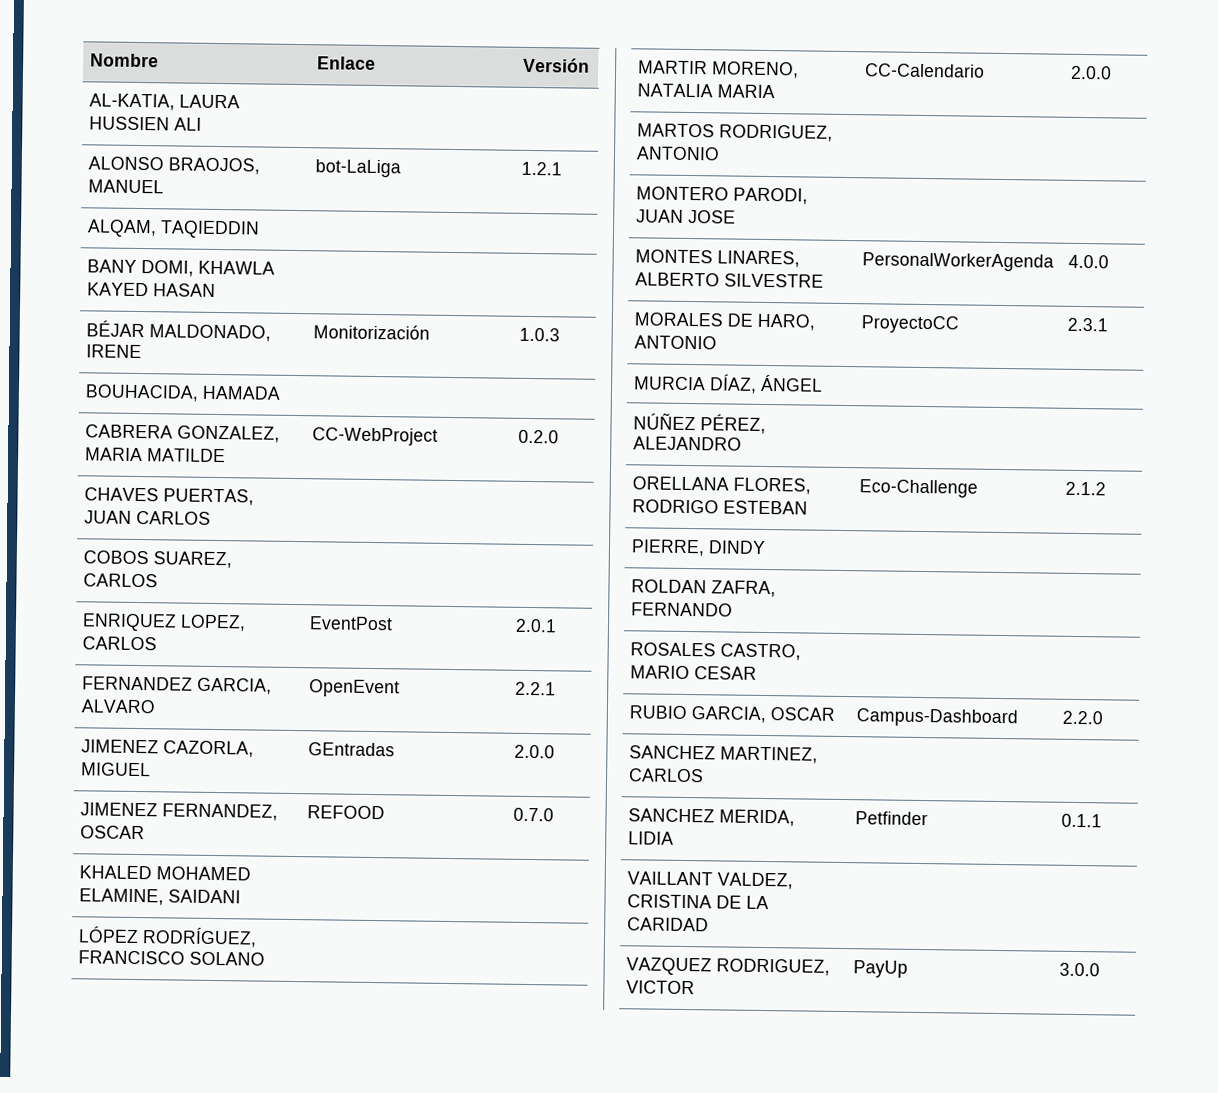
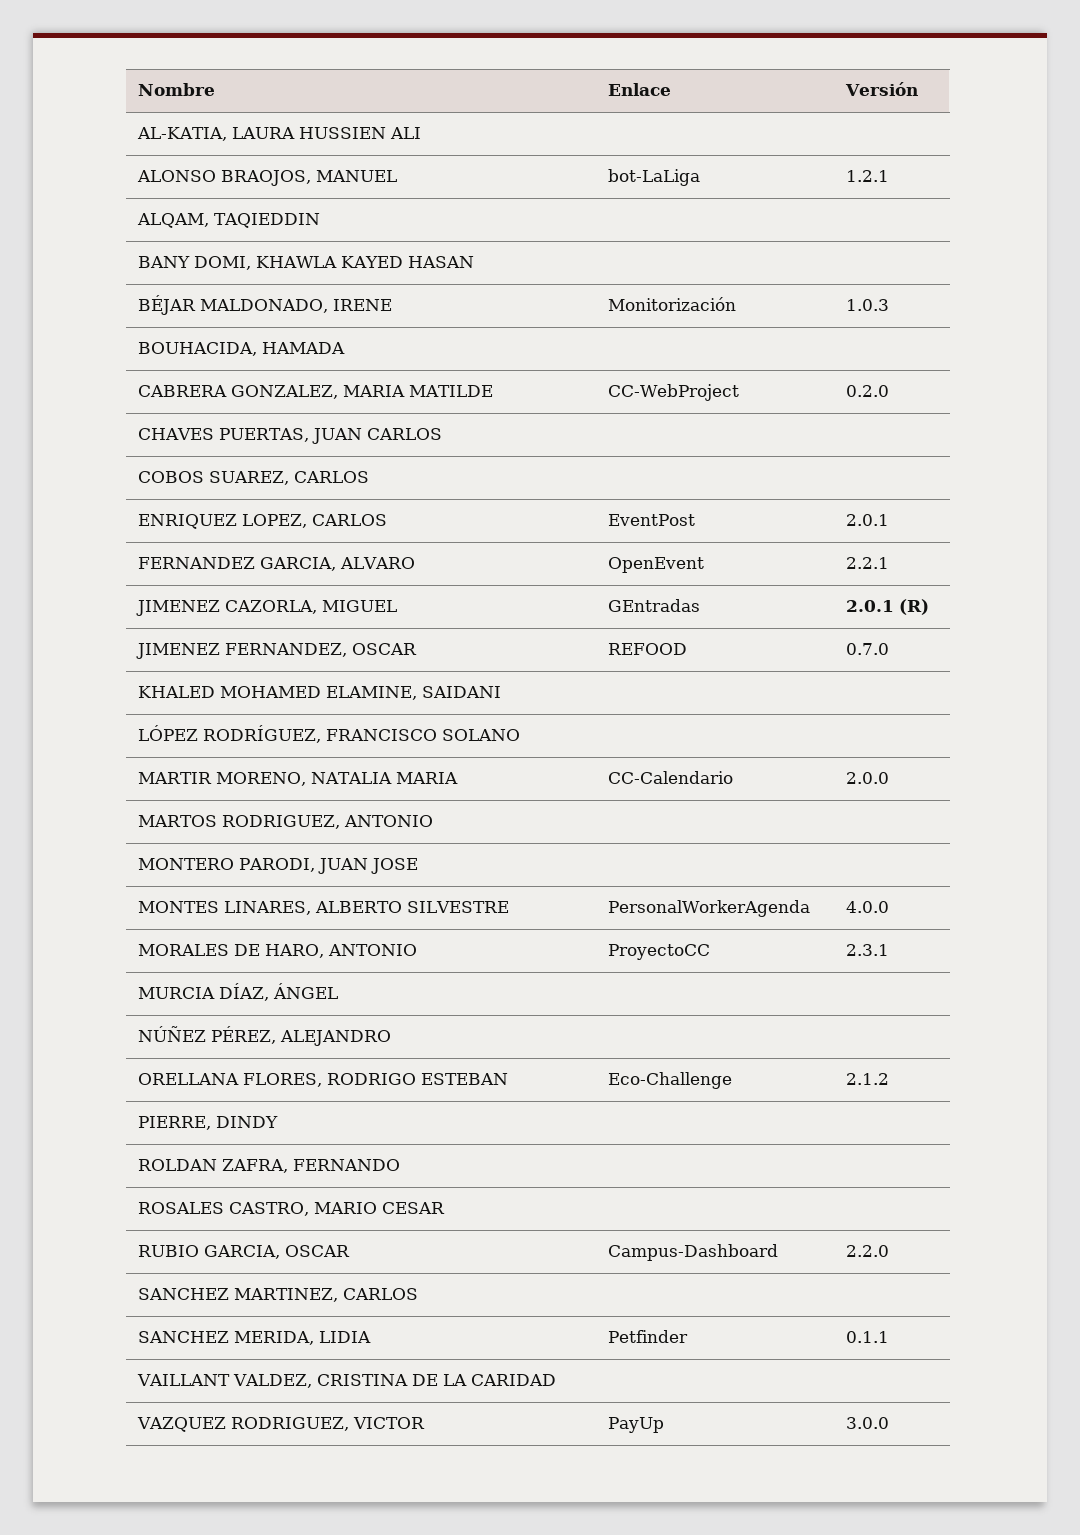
- JIMENEZ CAZORLA, MIGUEL | GEntradas | 2.0.0
+ JIMENEZ CAZORLA, MIGUEL | GEntradas | 2.0.1 (R)

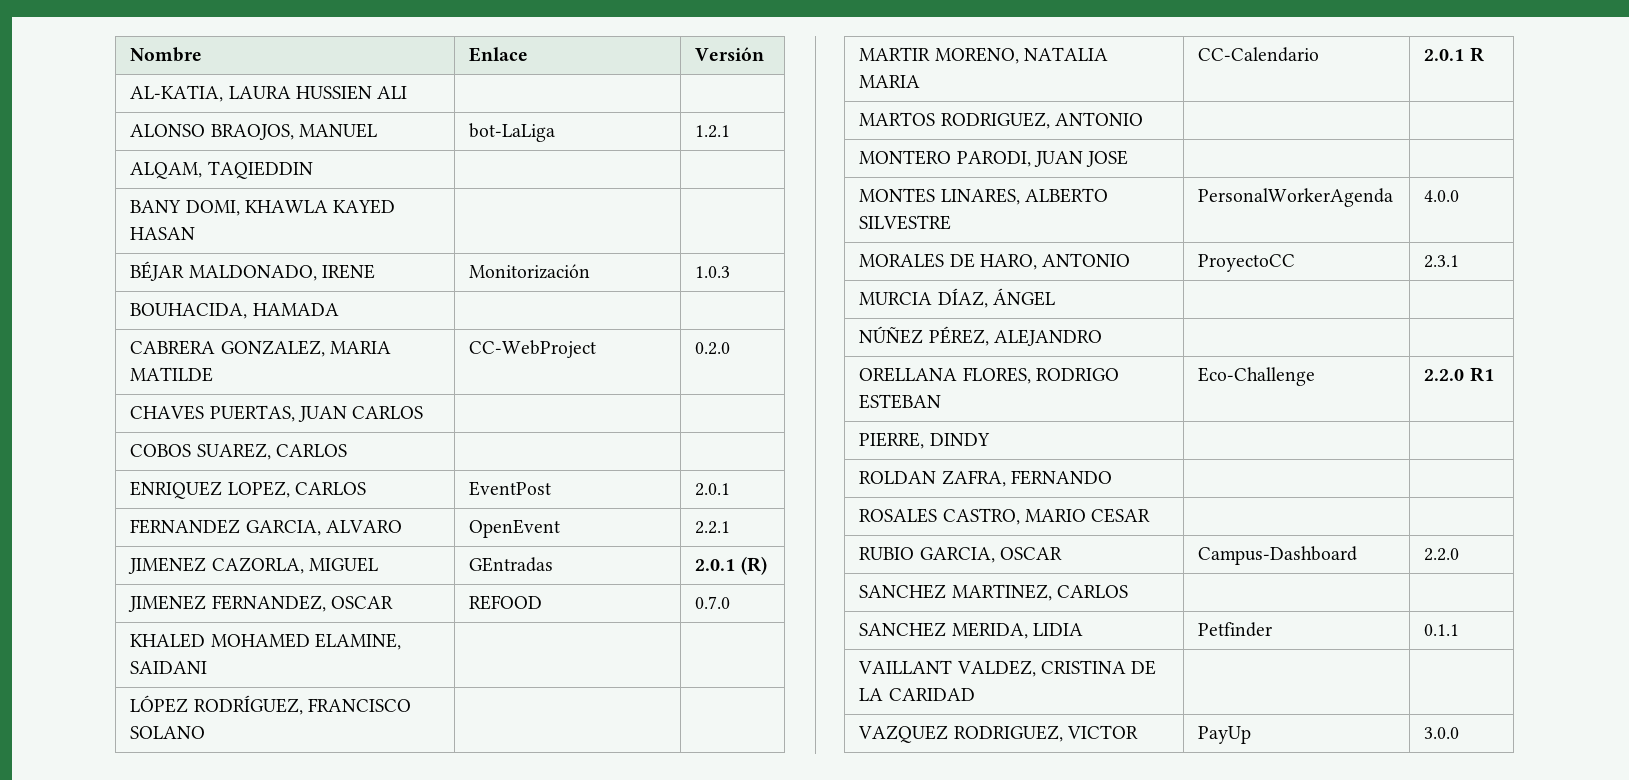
- MARTIR MORENO, NATALIA MARIA | CC-Calendario | 2.0.0
+ MARTIR MORENO, NATALIA MARIA | CC-Calendario | 2.0.1 R
- ORELLANA FLORES, RODRIGO ESTEBAN | Eco-Challenge | 2.1.2
+ ORELLANA FLORES, RODRIGO ESTEBAN | Eco-Challenge | 2.2.0 R1

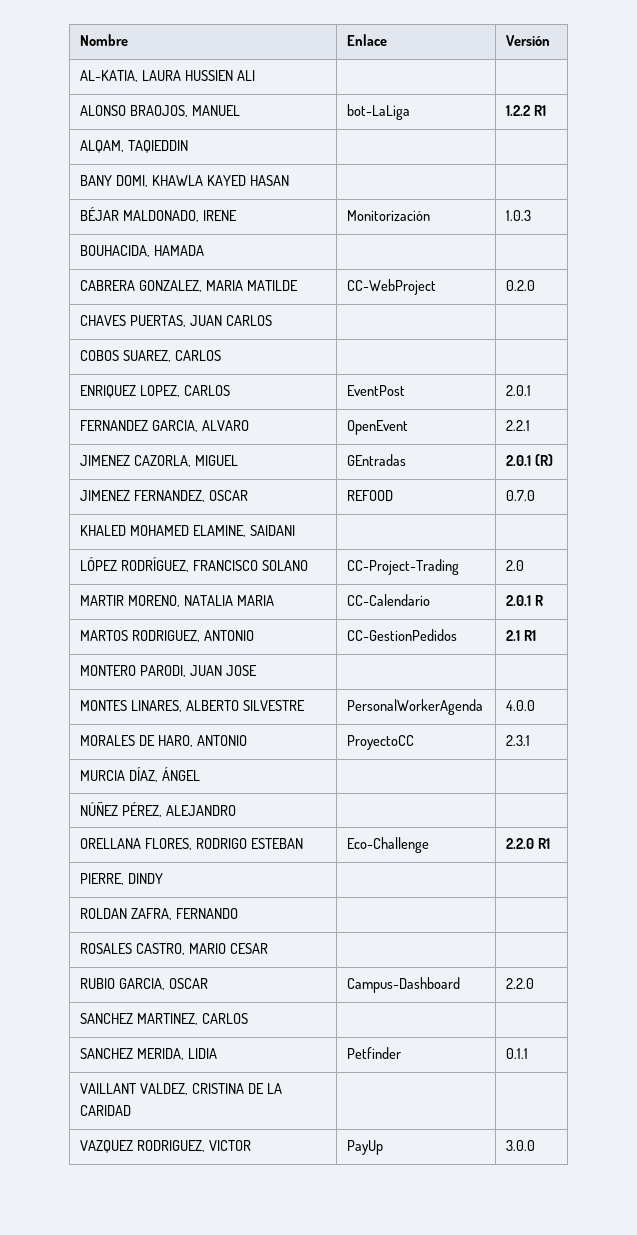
- ALONSO BRAOJOS, MANUEL | bot-LaLiga | 1.2.1
+ ALONSO BRAOJOS, MANUEL | bot-LaLiga | 1.2.2 R1
- LÓPEZ RODRÍGUEZ, FRANCISCO SOLANO | |
+ LÓPEZ RODRÍGUEZ, FRANCISCO SOLANO | CC-Project-Trading | 2.0
- MARTOS RODRIGUEZ, ANTONIO | |
+ MARTOS RODRIGUEZ, ANTONIO | CC-GestionPedidos | 2.1 R1

